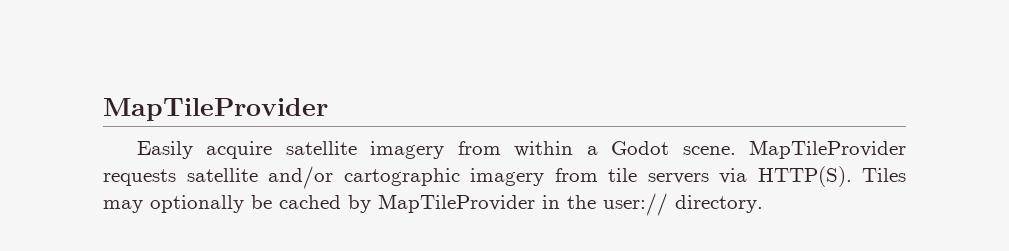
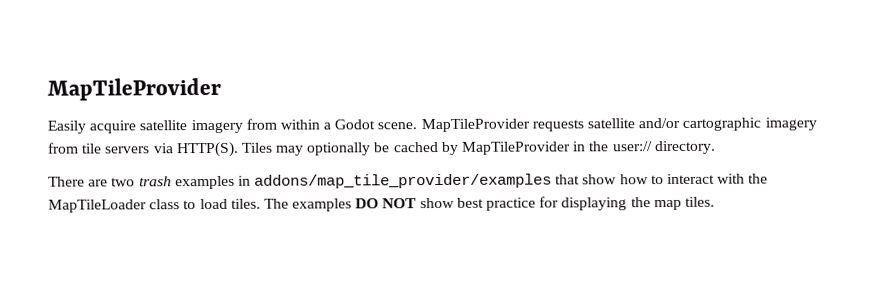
+ There are two trash examples in addons/map_tile_provider/examples that show how to interact with the MapTileLoader class to load tiles. The examples DO NOT show best practice for displaying the map tiles.

